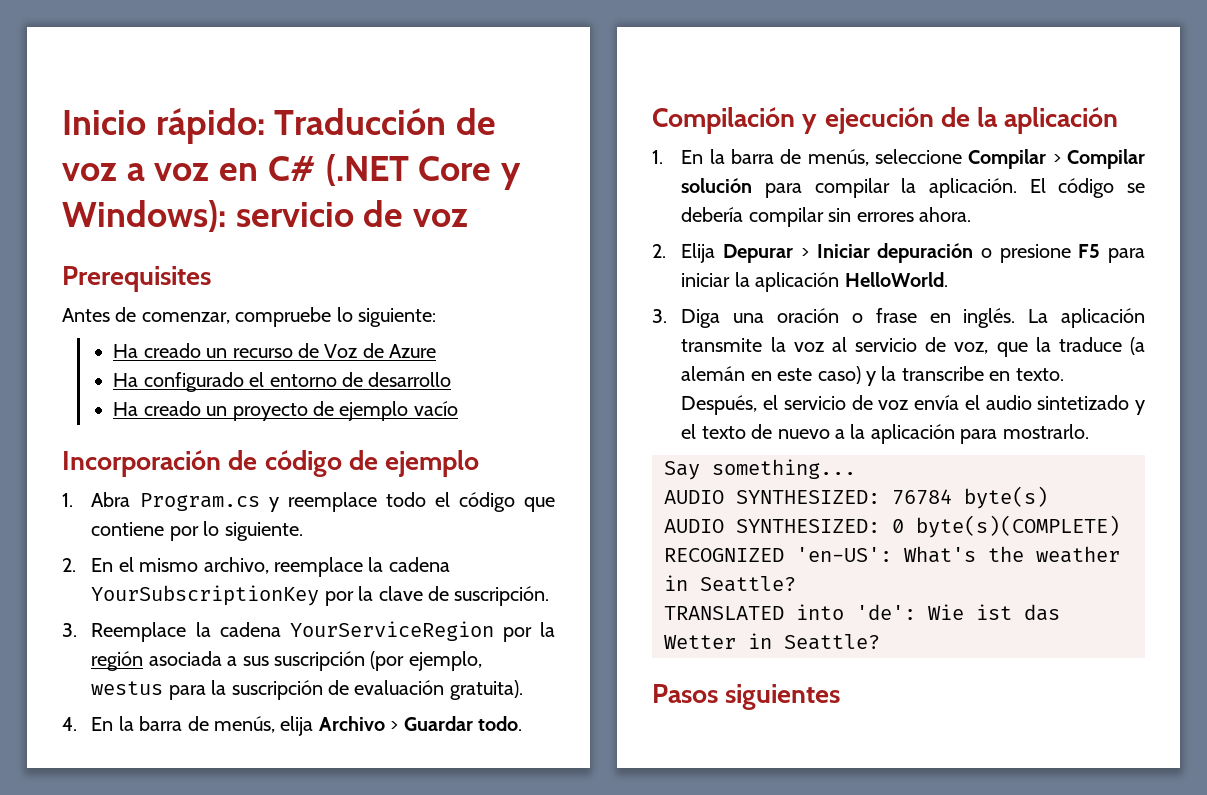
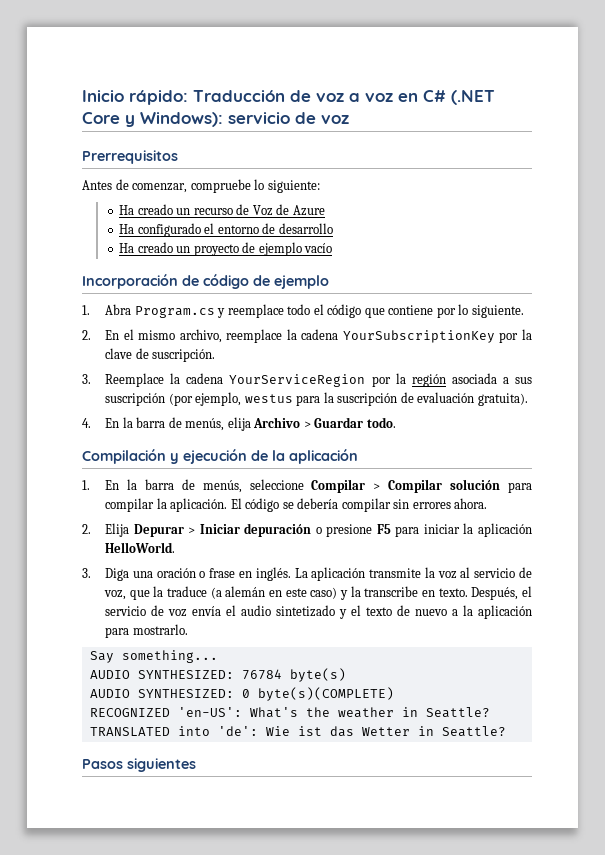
- Prerequisites
+ Prerrequisitos

